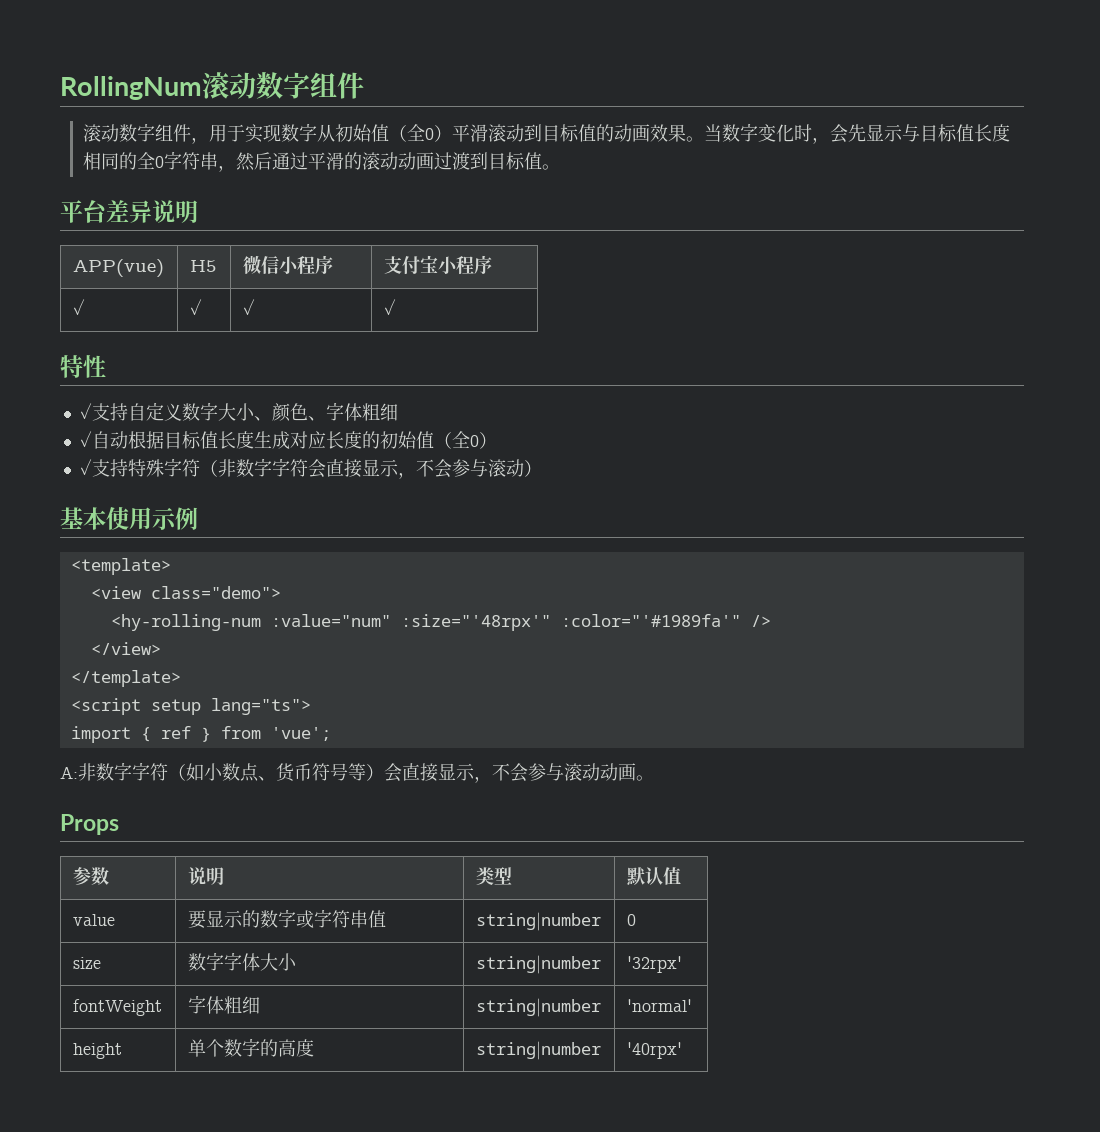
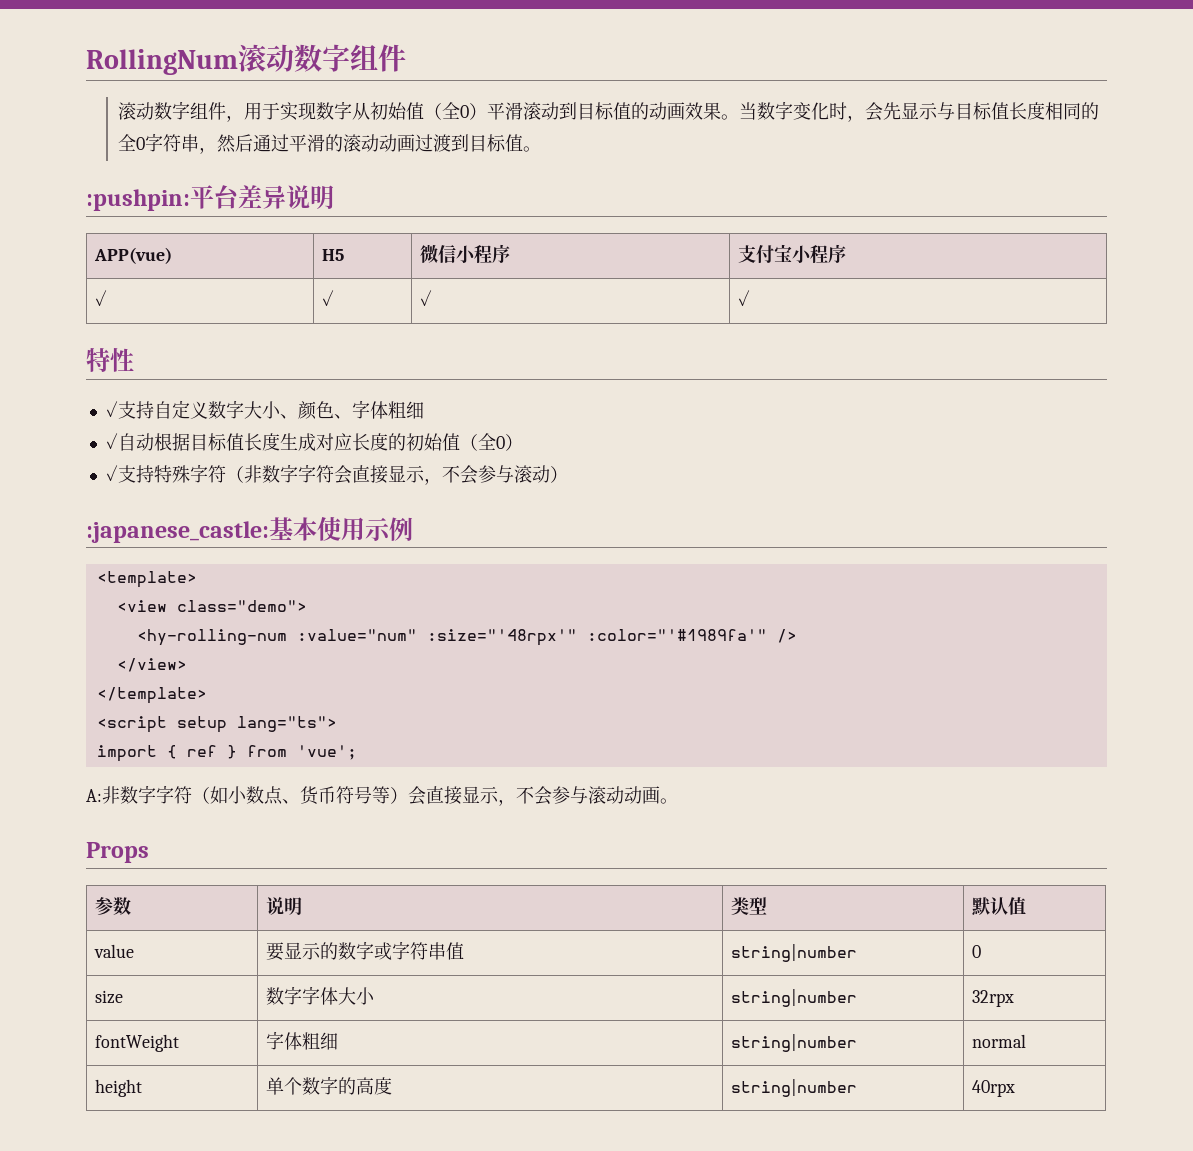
- 平台差异说明
+ :pushpin:平台差异说明
- 基本使用示例
+ :japanese_castle:基本使用示例
- size | 数字字体大小 | string|number | '32rpx'
+ size | 数字字体大小 | string|number | 32rpx
- fontWeight | 字体粗细 | string|number | 'normal'
+ fontWeight | 字体粗细 | string|number | normal
- height | 单个数字的高度 | string|number | '40rpx'
+ height | 单个数字的高度 | string|number | 40rpx

